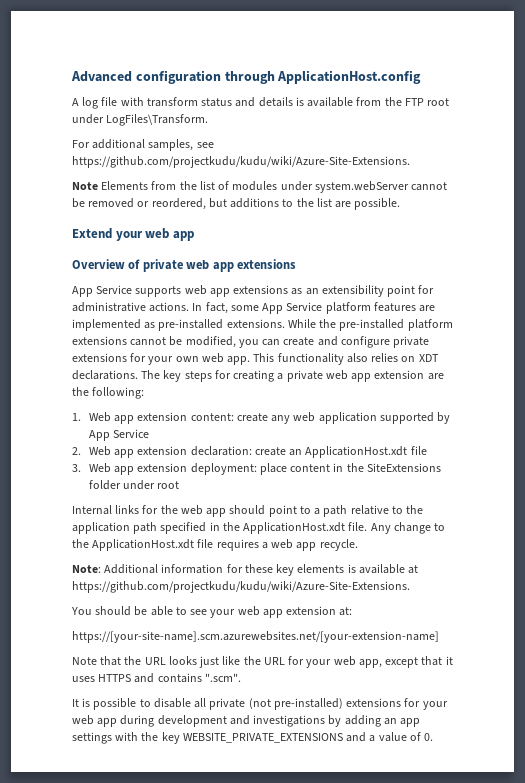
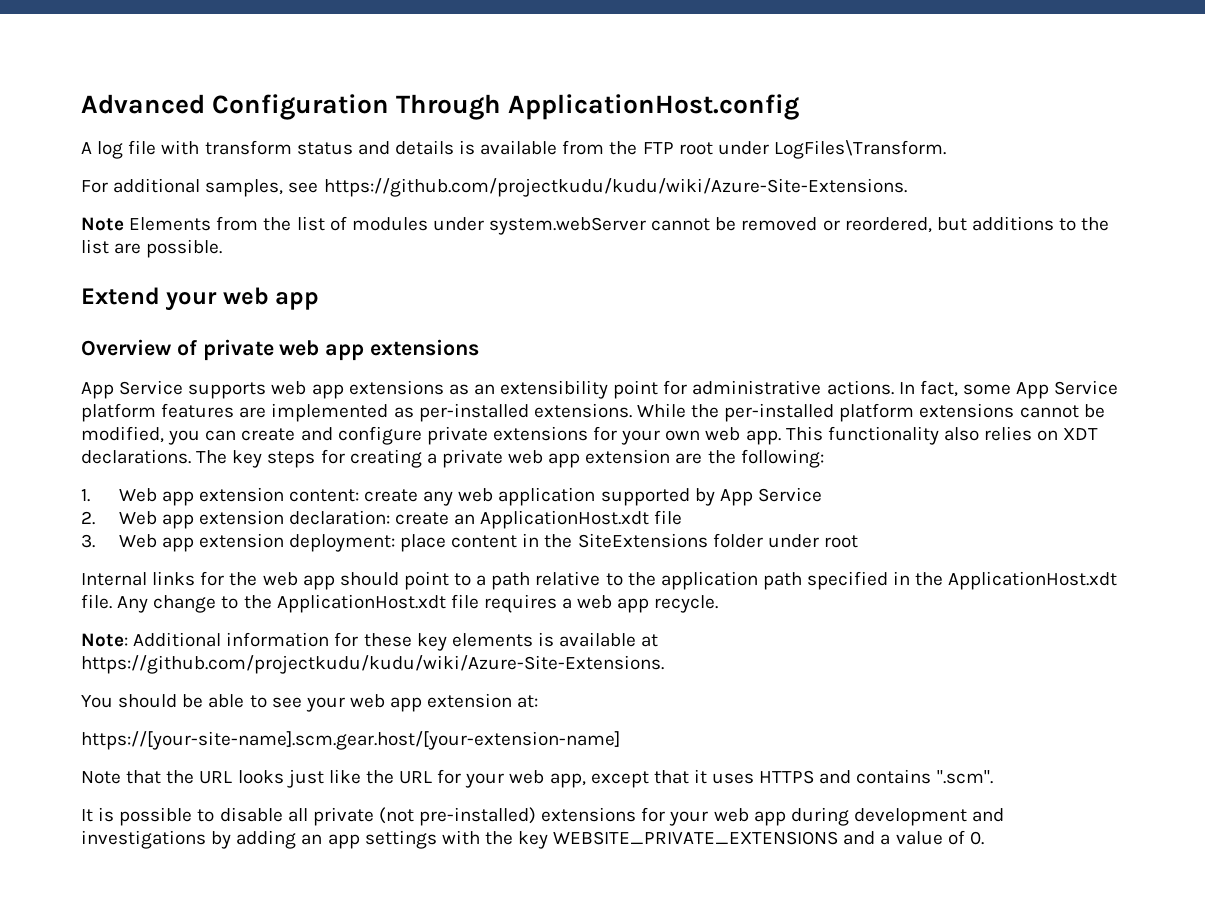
- Advanced configuration through ApplicationHost.config
+ Advanced Configuration Through ApplicationHost.config
- In fact, some App Service platform features are implemented as pre-installed extensions.
+ In fact, some App Service platform features are implemented as per-installed extensions.
- While the pre-installed platform extensions cannot be modified, you can create and configure private extensions for your own web app.
+ While the per-installed platform extensions cannot be modified, you can create and configure private extensions for your own web app.
- https://[your-site-name].scm.azurewebsites.net/[your-extension-name]
+ https://[your-site-name].scm.gear.host/[your-extension-name]

